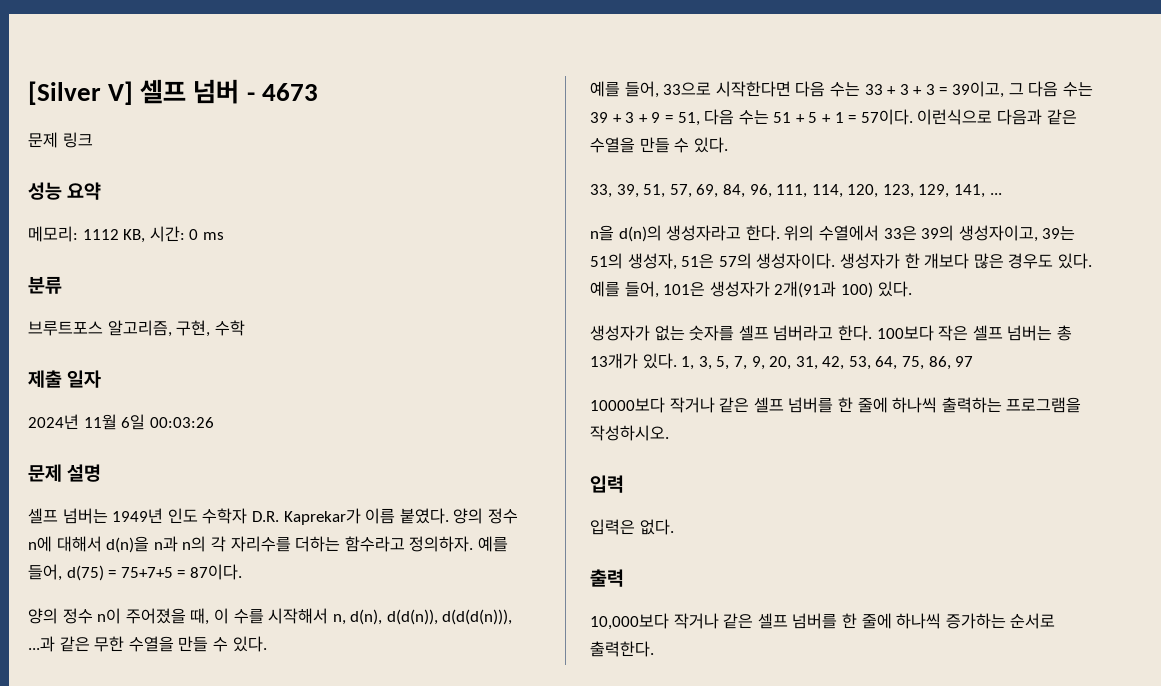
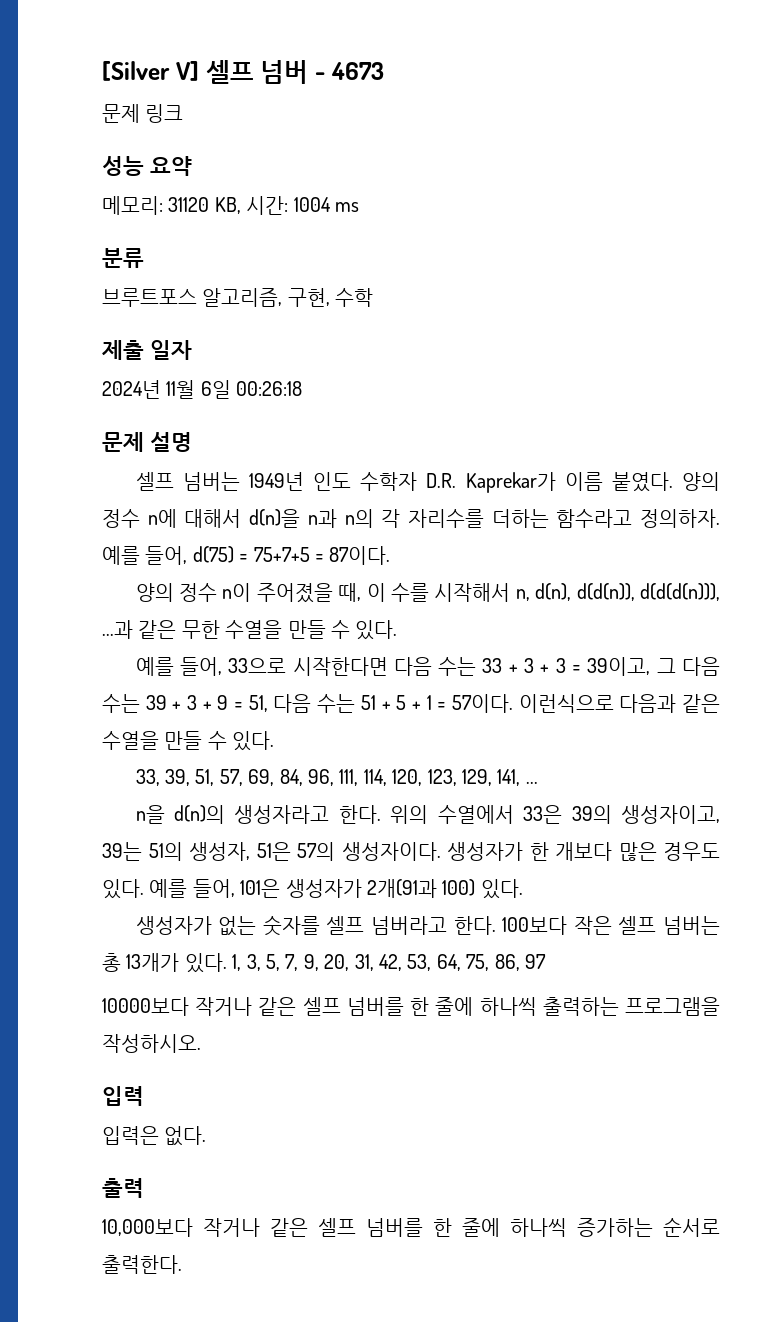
- 메모리: 1112 KB, 시간: 0 ms
+ 메모리: 31120 KB, 시간: 1004 ms
- 2024년 11월 6일 00:03:26
+ 2024년 11월 6일 00:26:18

